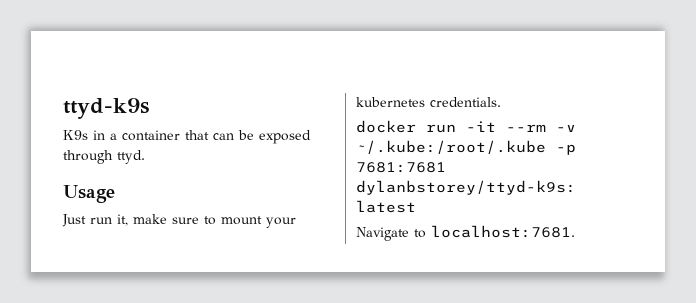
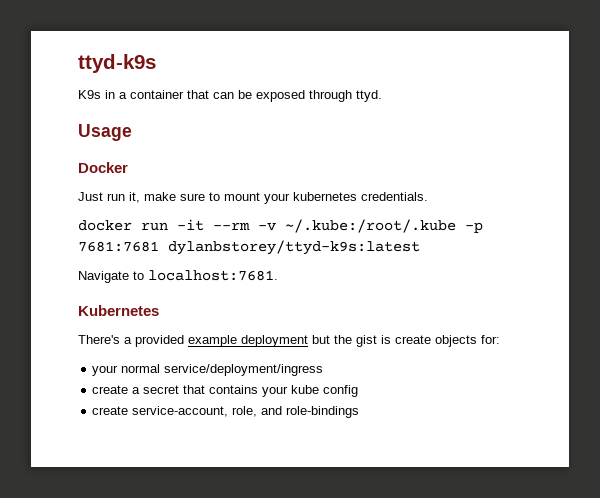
+ Docker
+ Kubernetes
+ There's a provided example deployment but the gist is create objects for:
+ your normal service/deployment/ingress
+ create a secret that contains your kube config
+ create service-account, role, and role-bindings

